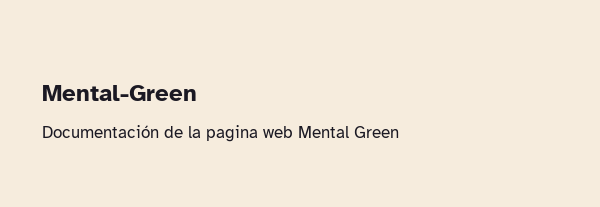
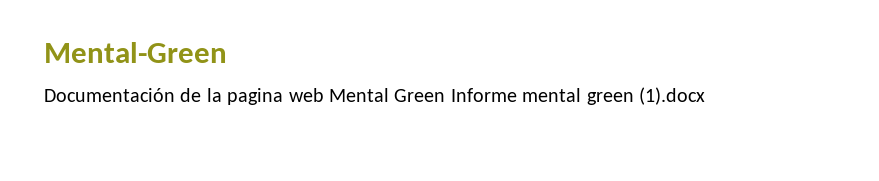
- Documentación de la pagina web Mental Green
+ Documentación de la pagina web Mental Green Informe mental green (1).docx

